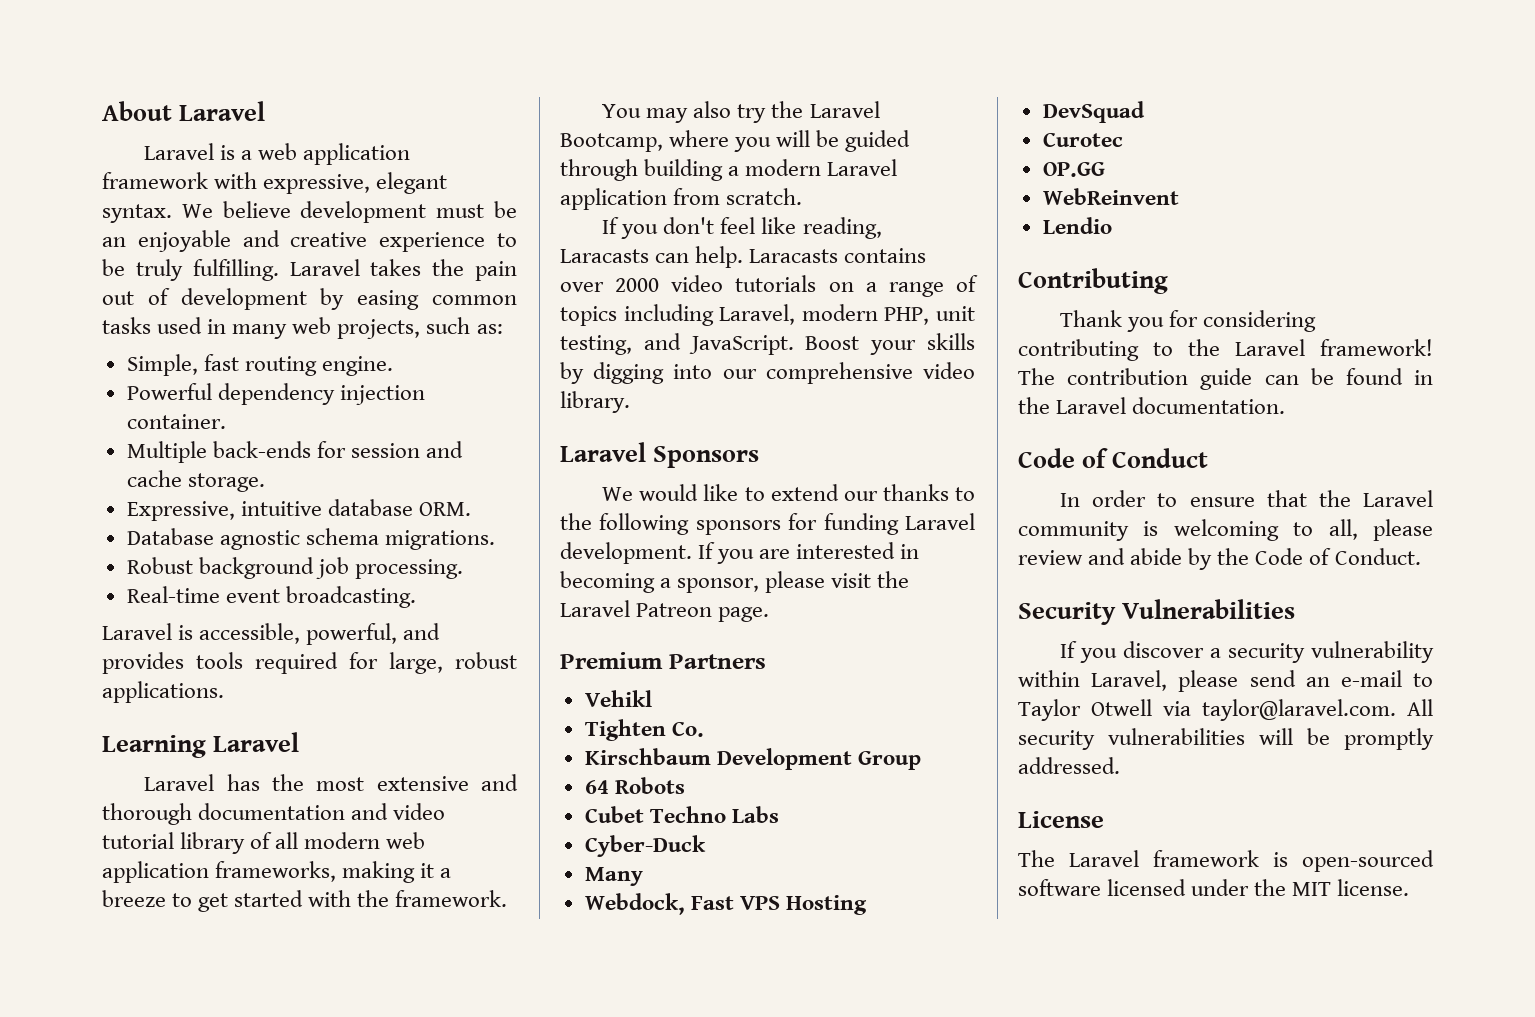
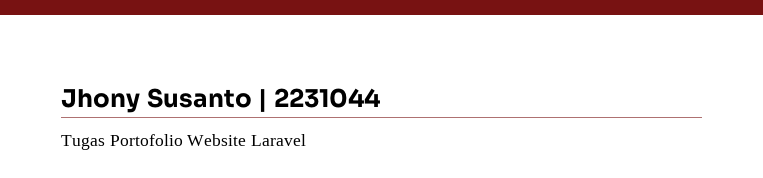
- About Laravel
- Laravel is a web application framework with expressive, elegant syntax. We believe development must be an enjoyable and creative experience to be truly fulfilling. Laravel takes the pain out of development by easing common tasks used in many web projects, such as:
- Simple, fast routing engine.
- Powerful dependency injection container.
- Multiple back-ends for session and cache storage.
- Expressive, intuitive database ORM.
- Database agnostic schema migrations.
- Robust background job processing.
- Real-time event broadcasting.
- Laravel is accessible, powerful, and provides tools required for large, robust applications.
- Learning Laravel
- Laravel has the most extensive and thorough documentation and video tutorial library of all modern web application frameworks, making it a breeze to get started with the framework.
- You may also try the Laravel Bootcamp, where you will be guided through building a modern Laravel application from scratch.
- If you don't feel like reading, Laracasts can help. Laracasts contains over 2000 video tutorials on a range of topics including Laravel, modern PHP, unit testing, and JavaScript. Boost your skills by digging into our comprehensive video library.
- Laravel Sponsors
- We would like to extend our thanks to the following sponsors for funding Laravel development. If you are interested in becoming a sponsor, please visit the Laravel Patreon page.
- Premium Partners
- Vehikl
- Tighten Co.
- Kirschbaum Development Group
- 64 Robots
- Cubet Techno Labs
- Cyber-Duck
- Many
- Webdock, Fast VPS Hosting
- DevSquad
- Curotec
- OP.GG
- WebReinvent
- Lendio
- Contributing
- Thank you for considering contributing to the Laravel framework! The contribution guide can be found in the Laravel documentation.
- Code of Conduct
- In order to ensure that the Laravel community is welcoming to all, please review and abide by the Code of Conduct.
- Security Vulnerabilities
- If you discover a security vulnerability within Laravel, please send an e-mail to Taylor Otwell via taylor@laravel.com. All security vulnerabilities will be promptly addressed.
- License
- The Laravel framework is open-sourced software licensed under the MIT license.
+ Jhony Susanto | 2231044
+ Tugas Portofolio Website Laravel

